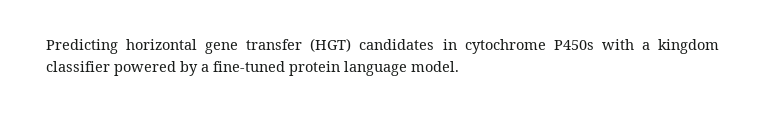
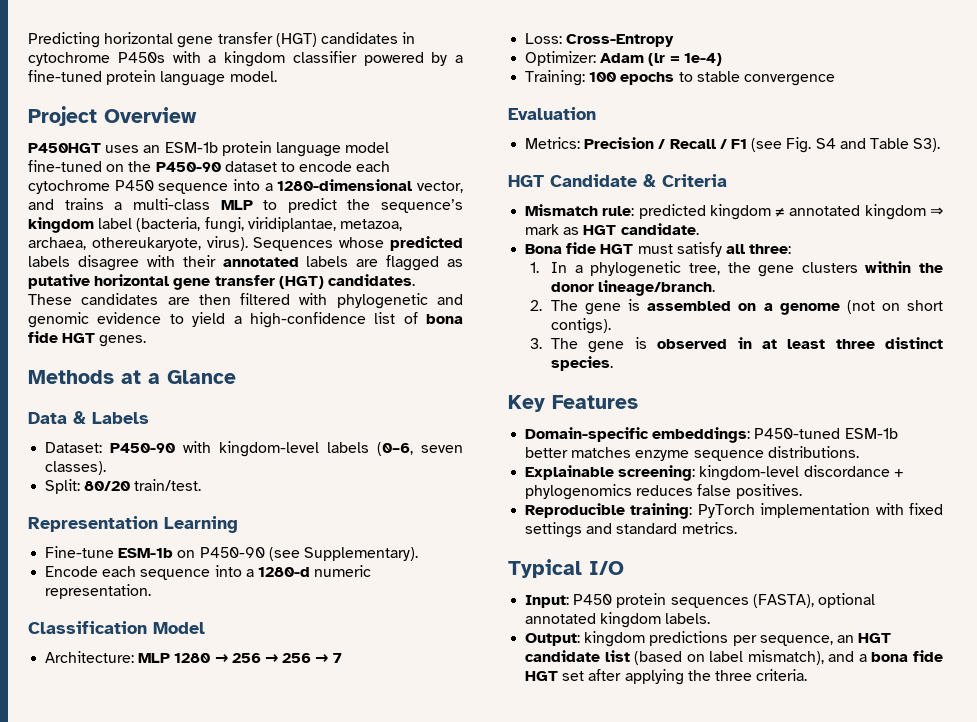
+ Project Overview
+ P450HGT uses an ESM-1b protein language model fine-tuned on the P450-90 dataset to encode each cytochrome P450 sequence into a 1280-dimensional vector, and trains a multi-class MLP to predict the sequence’s kingdom label (bacteria, fungi, viridiplantae, metazoa, archaea, othereukaryote, virus). Sequences whose predicted labels disagree with their annotated labels are flagged as putative horizontal gene transfer (HGT) candidates. These candidates are then filtered with phylogenetic and genomic evidence to yield a high-confidence list of bona fide HGT genes.
+ Methods at a Glance
+ Data & Labels
+ Dataset: P450-90 with kingdom-level labels (0–6, seven classes).
+ Split: 80/20 train/test.
+ Representation Learning
+ Fine-tune ESM-1b on P450-90 (see Supplementary).
+ Encode each sequence into a 1280-d numeric representation.
+ Classification Model
+ Architecture: MLP 1280 → 256 → 256 → 7
+ Loss: Cross-Entropy
+ Optimizer: Adam (lr = 1e-4)
+ Training: 100 epochs to stable convergence
+ Evaluation
+ Metrics: Precision / Recall / F1 (see Fig. S4 and Table S3).
+ HGT Candidate & Criteria
+ Mismatch rule: predicted kingdom ≠ annotated kingdom ⇒ mark as HGT candidate.
+ Bona fide HGT must satisfy all three:
+ 1. In a phylogenetic tree, the gene clusters within the donor lineage/branch.
+ 2. The gene is assembled on a genome (not on short contigs).
+ 3. The gene is observed in at least three distinct species.
+ Key Features
+ Domain-specific embeddings: P450-tuned ESM-1b better matches enzyme sequence distributions.
+ Explainable screening: kingdom-level discordance + phylogenomics reduces false positives.
+ Reproducible training: PyTorch implementation with fixed settings and standard metrics.
+ Typical I/O
+ Input: P450 protein sequences (FASTA), optional annotated kingdom labels.
+ Output: kingdom predictions per sequence, an HGT candidate list (based on label mismatch), and a bona fide HGT set after applying the three criteria.

